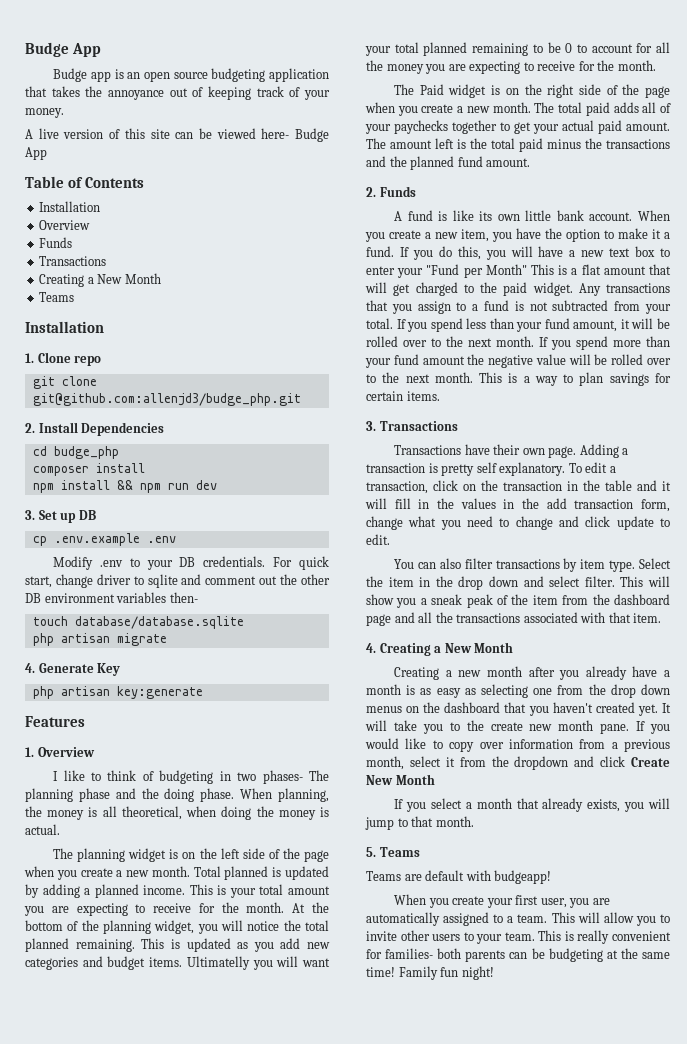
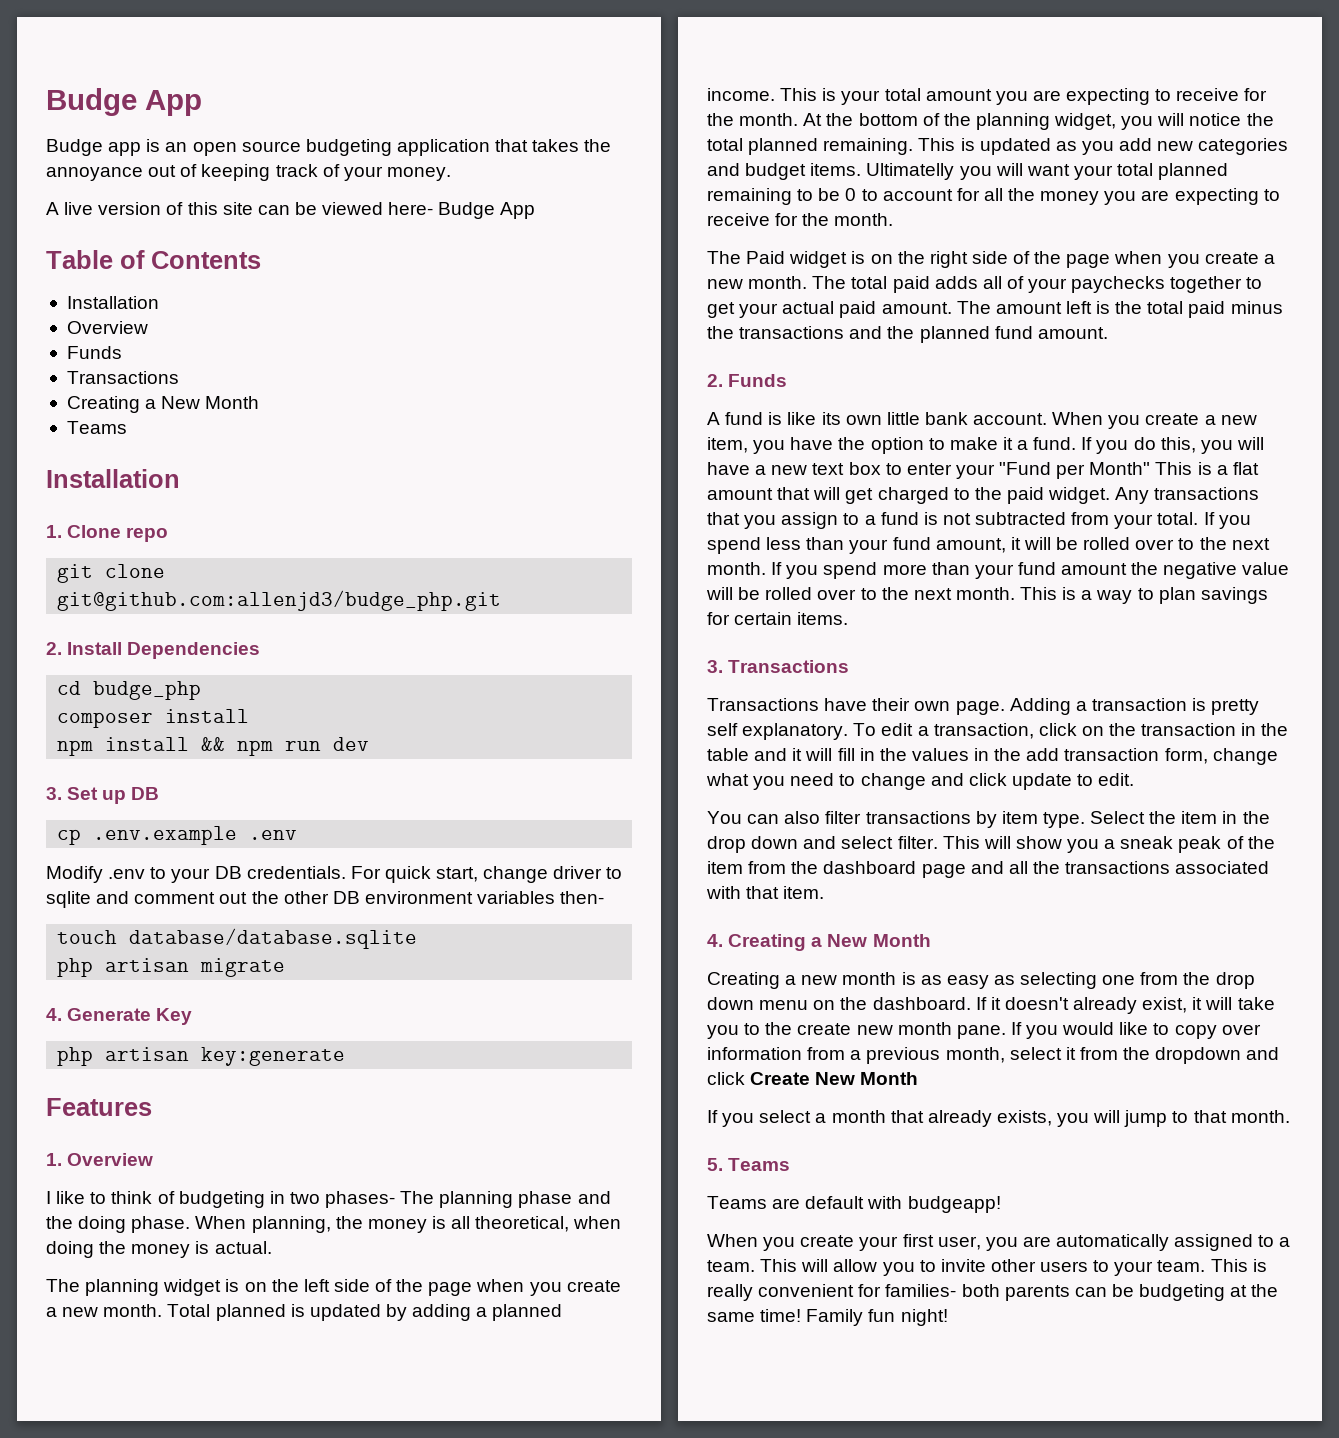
- Creating a new month after you already have a month is as easy as selecting one from the drop down menus on the dashboard that you haven't created yet. It will take you to the create new month pane.
+ Creating a new month is as easy as selecting one from the drop down menu on the dashboard. If it doesn't already exist, it will take you to the create new month pane.

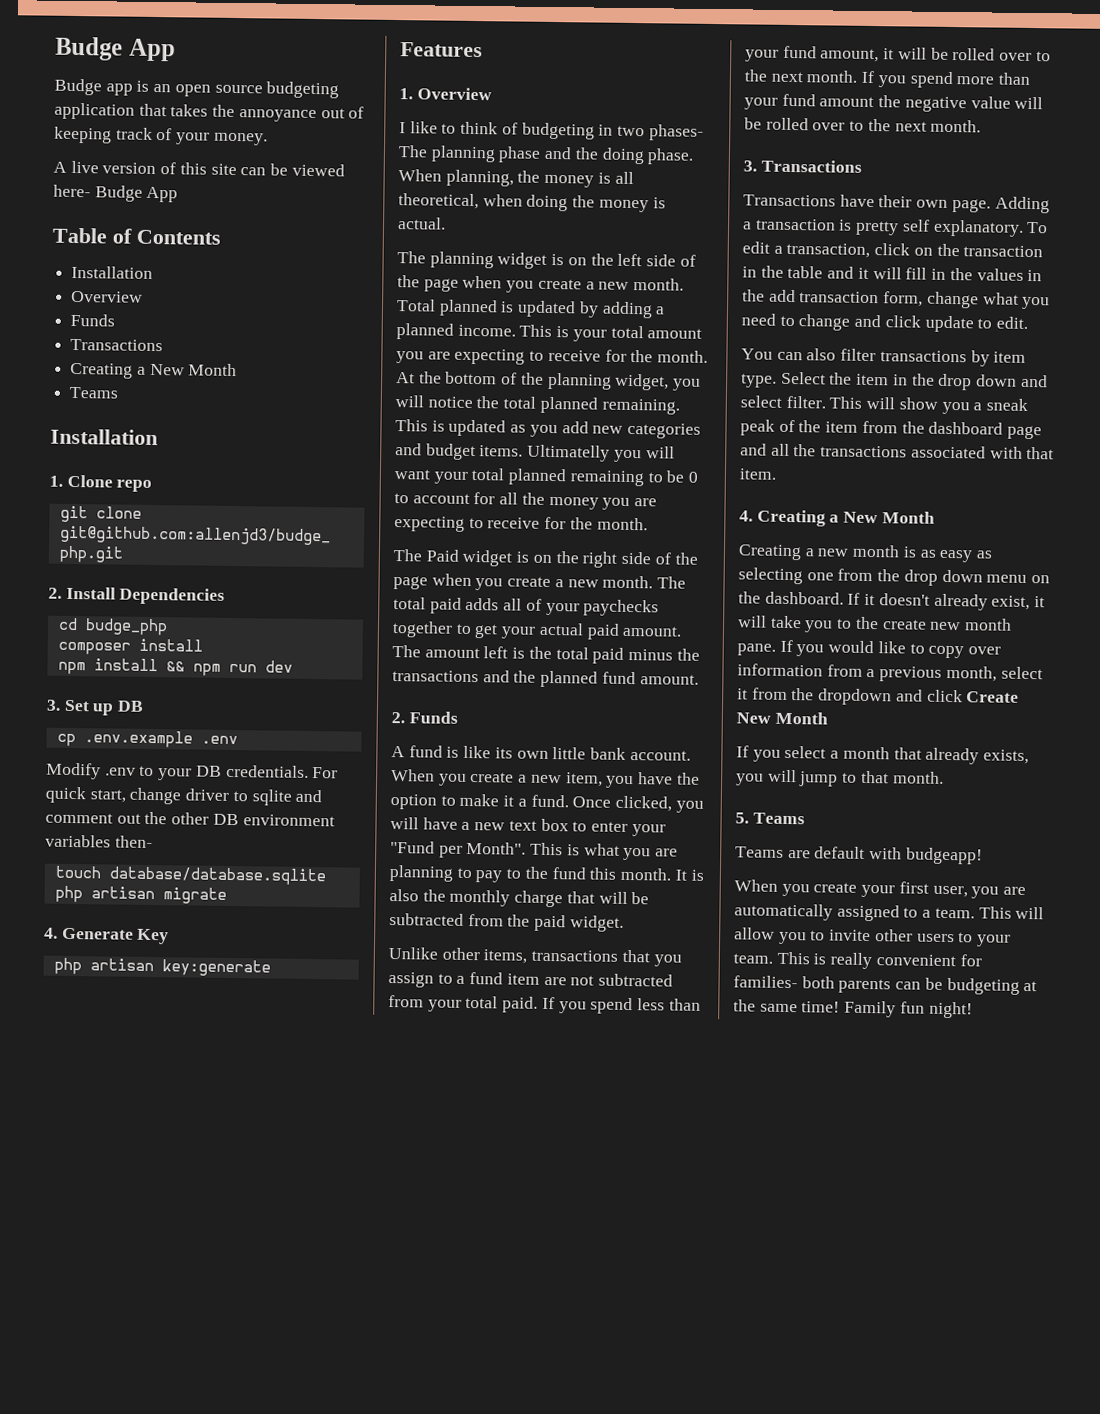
- If you do this, you will have a new text box to enter your "Fund per Month" This is a flat amount that will get charged to the paid widget. Any transactions that you assign to a fund is not subtracted from your total.
+ Once clicked, you will have a new text box to enter your "Fund per Month". This is what you are planning to pay to the fund this month. It is also the monthly charge that will be subtracted from the paid widget.
+ Unlike other items, transactions that you assign to a fund item are not subtracted from your total paid.
- This is a way to plan savings for certain items.

